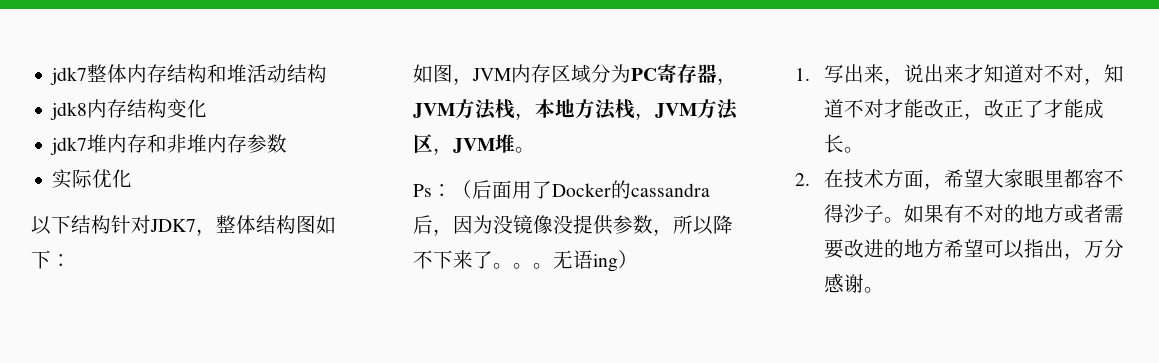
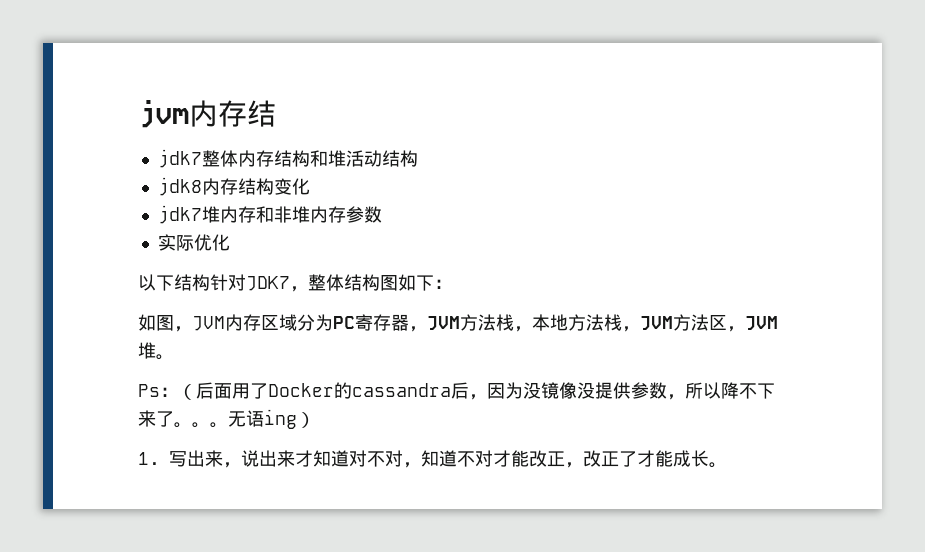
+ jvm内存结
- 2.在技术方面，希望大家眼里都容不得沙子。如果有不对的地方或者需要改进的地方希望可以指出，万分感谢。

